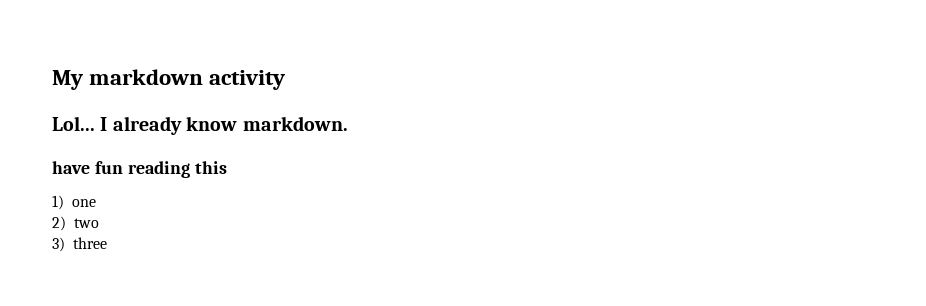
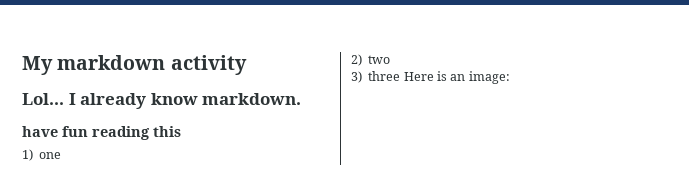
- 3) three
+ 3) three Here is an image:

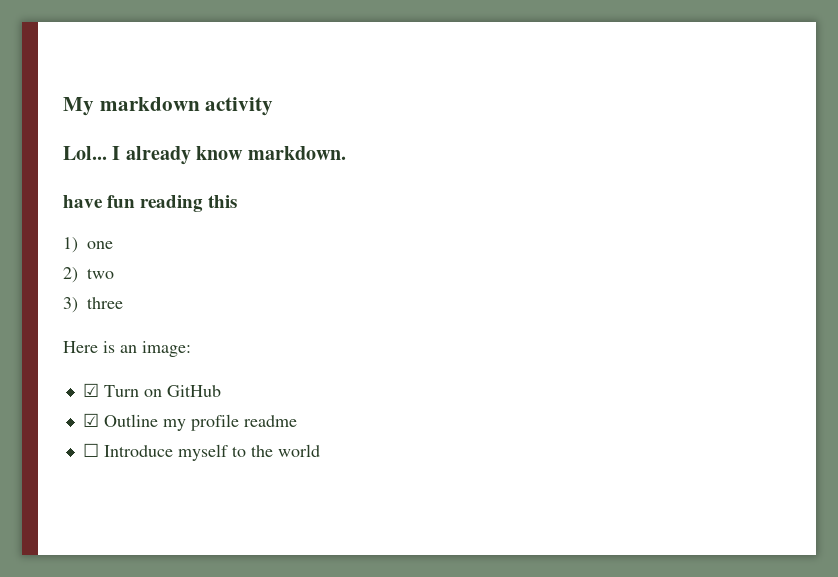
- 3) three Here is an image:
+ 3) three
+ Here is an image:
+ ☑ Turn on GitHub
+ ☑ Outline my profile readme
+ ☐ Introduce myself to the world

